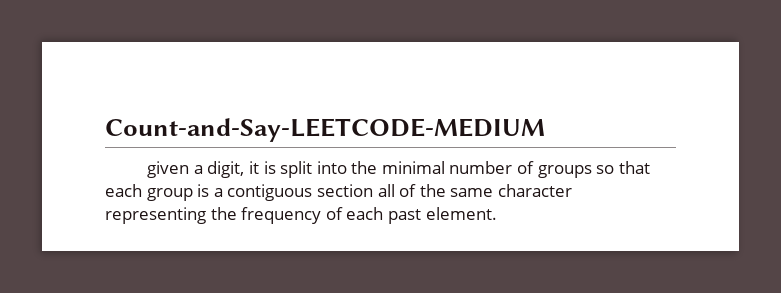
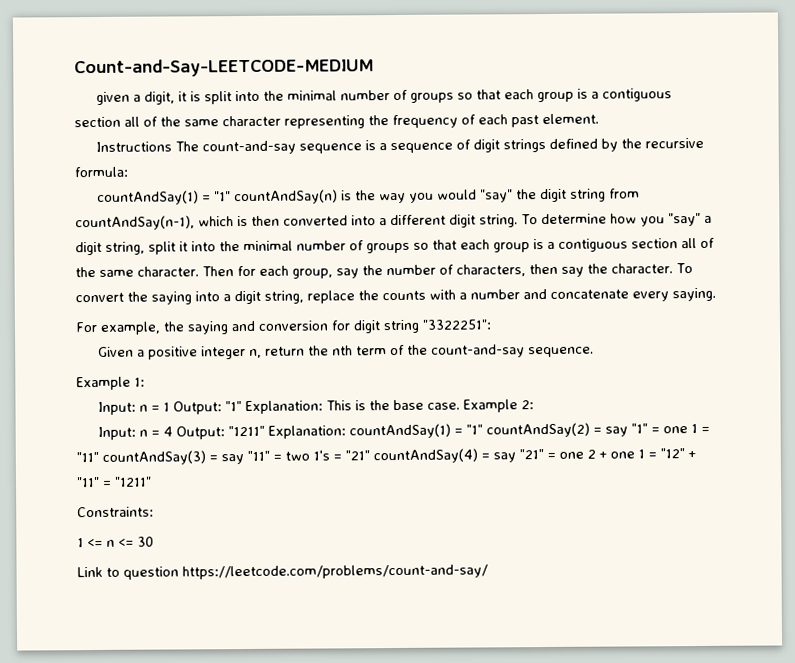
+ Instructions The count-and-say sequence is a sequence of digit strings defined by the recursive formula:
+ countAndSay(1) = "1" countAndSay(n) is the way you would "say" the digit string from countAndSay(n-1), which is then converted into a different digit string. To determine how you "say" a digit string, split it into the minimal number of groups so that each group is a contiguous section all of the same character. Then for each group, say the number of characters, then say the character. To convert the saying into a digit string, replace the counts with a number and concatenate every saying.
+ For example, the saying and conversion for digit string "3322251":
+ Given a positive integer n, return the nth term of the count-and-say sequence.
+ Example 1:
+ Input: n = 1 Output: "1" Explanation: This is the base case. Example 2:
+ Input: n = 4 Output: "1211" Explanation: countAndSay(1) = "1" countAndSay(2) = say "1" = one 1 = "11" countAndSay(3) = say "11" = two 1's = "21" countAndSay(4) = say "21" = one 2 + one 1 = "12" + "11" = "1211"
+ Constraints:
+ 1 <= n <= 30
+ Link to question https://leetcode.com/problems/count-and-say/

